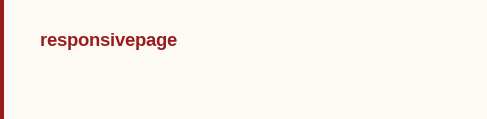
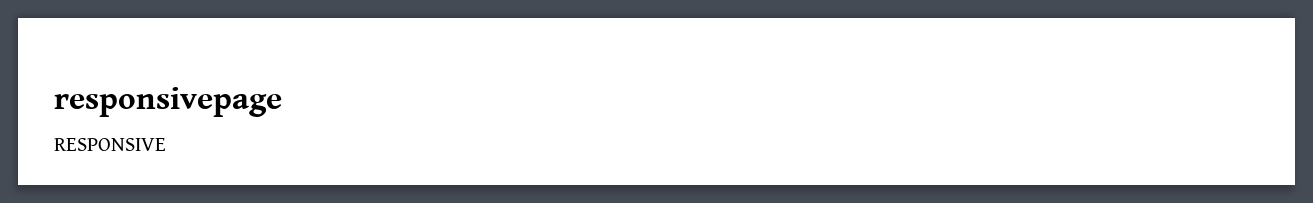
+ RESPONSIVE

